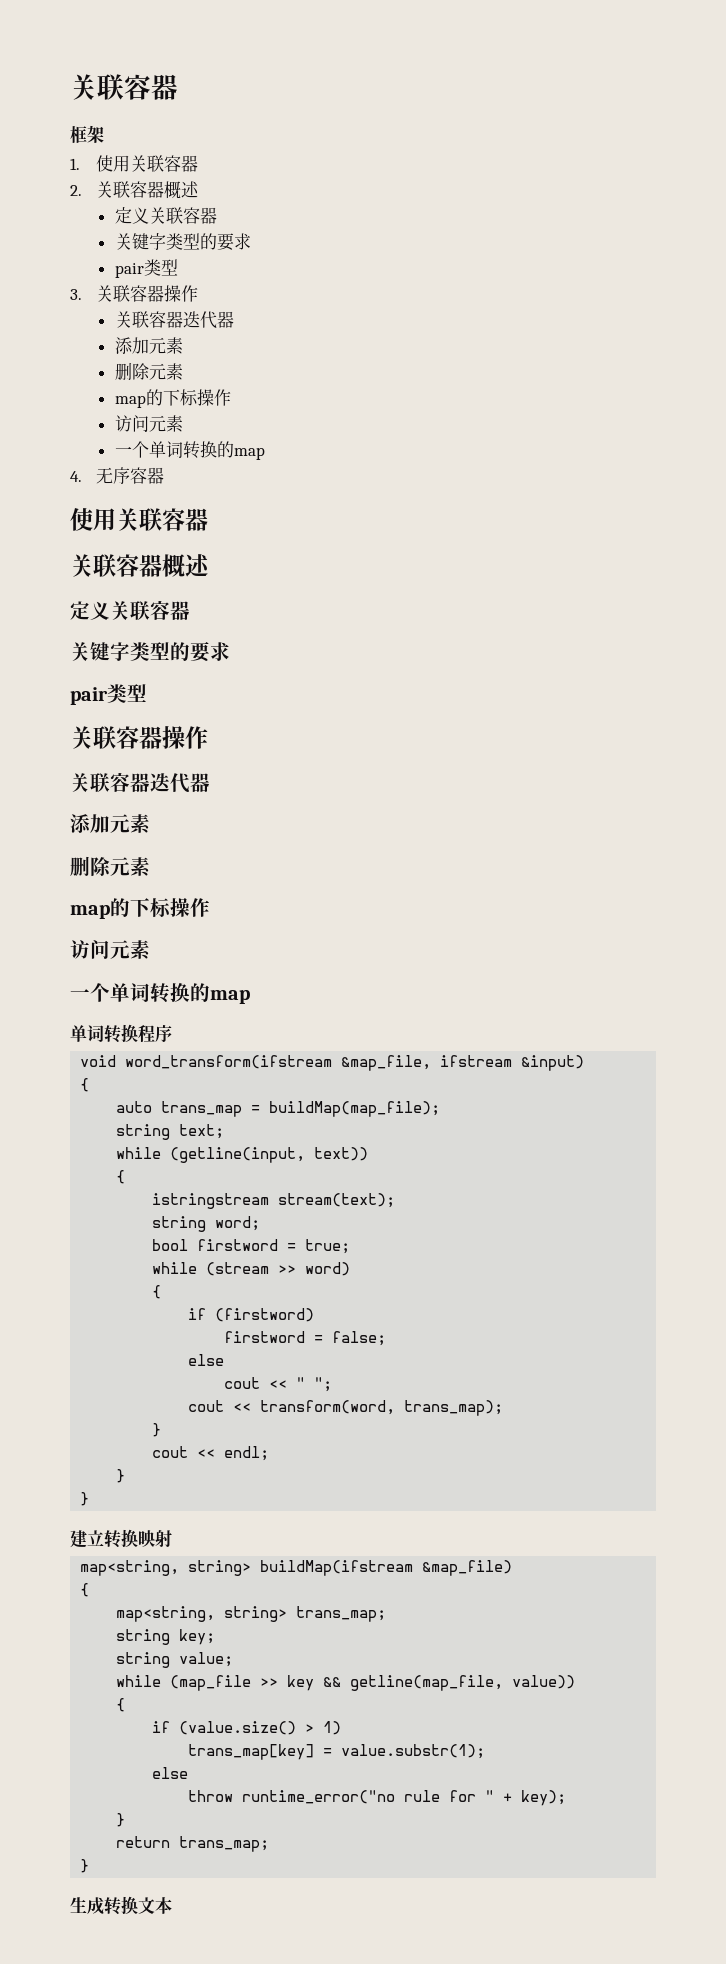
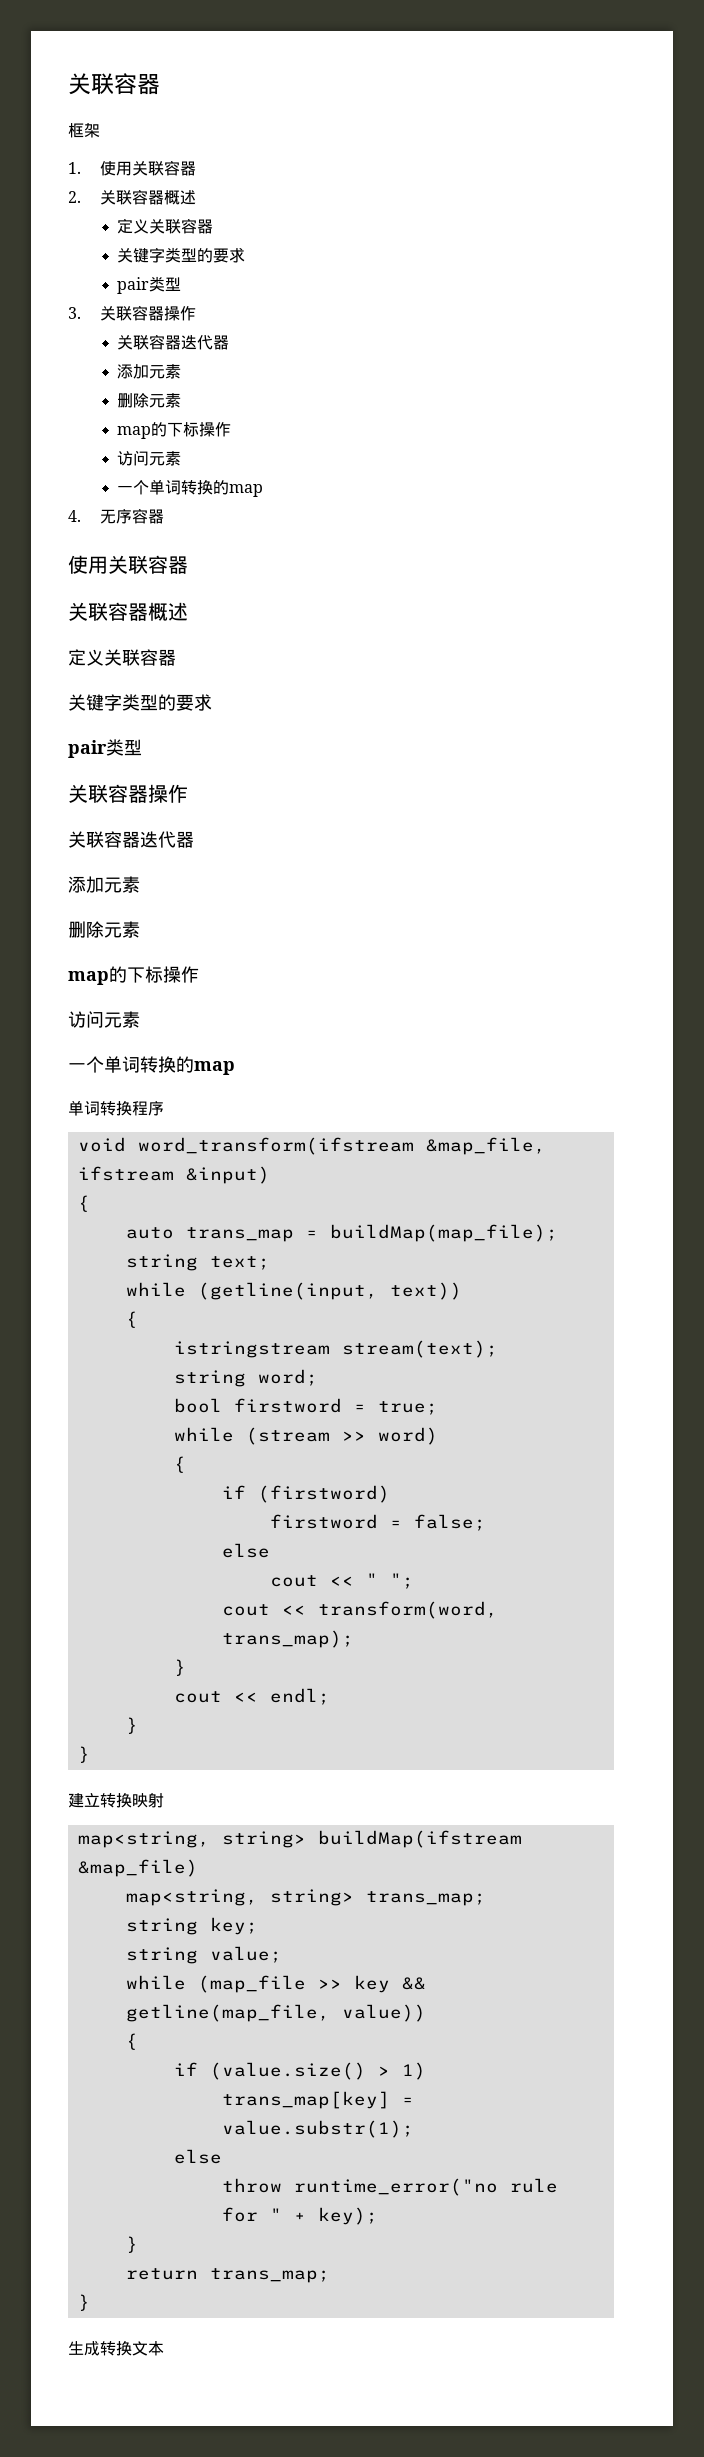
  map<string, string> buildMap(ifstream &map_file)
- {

